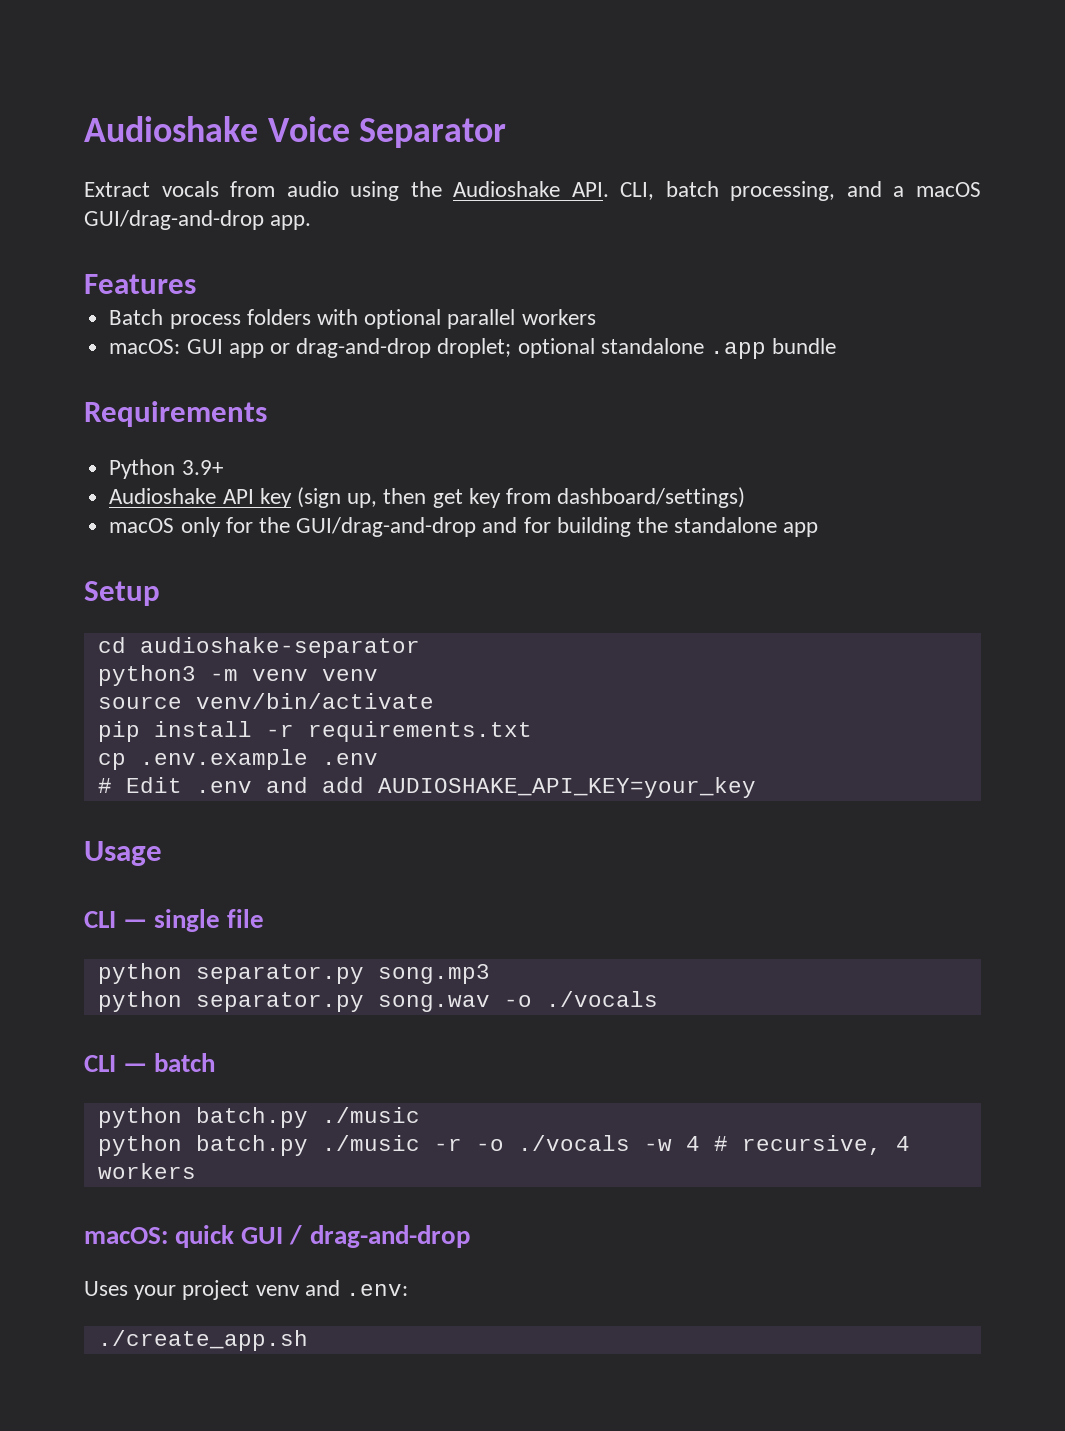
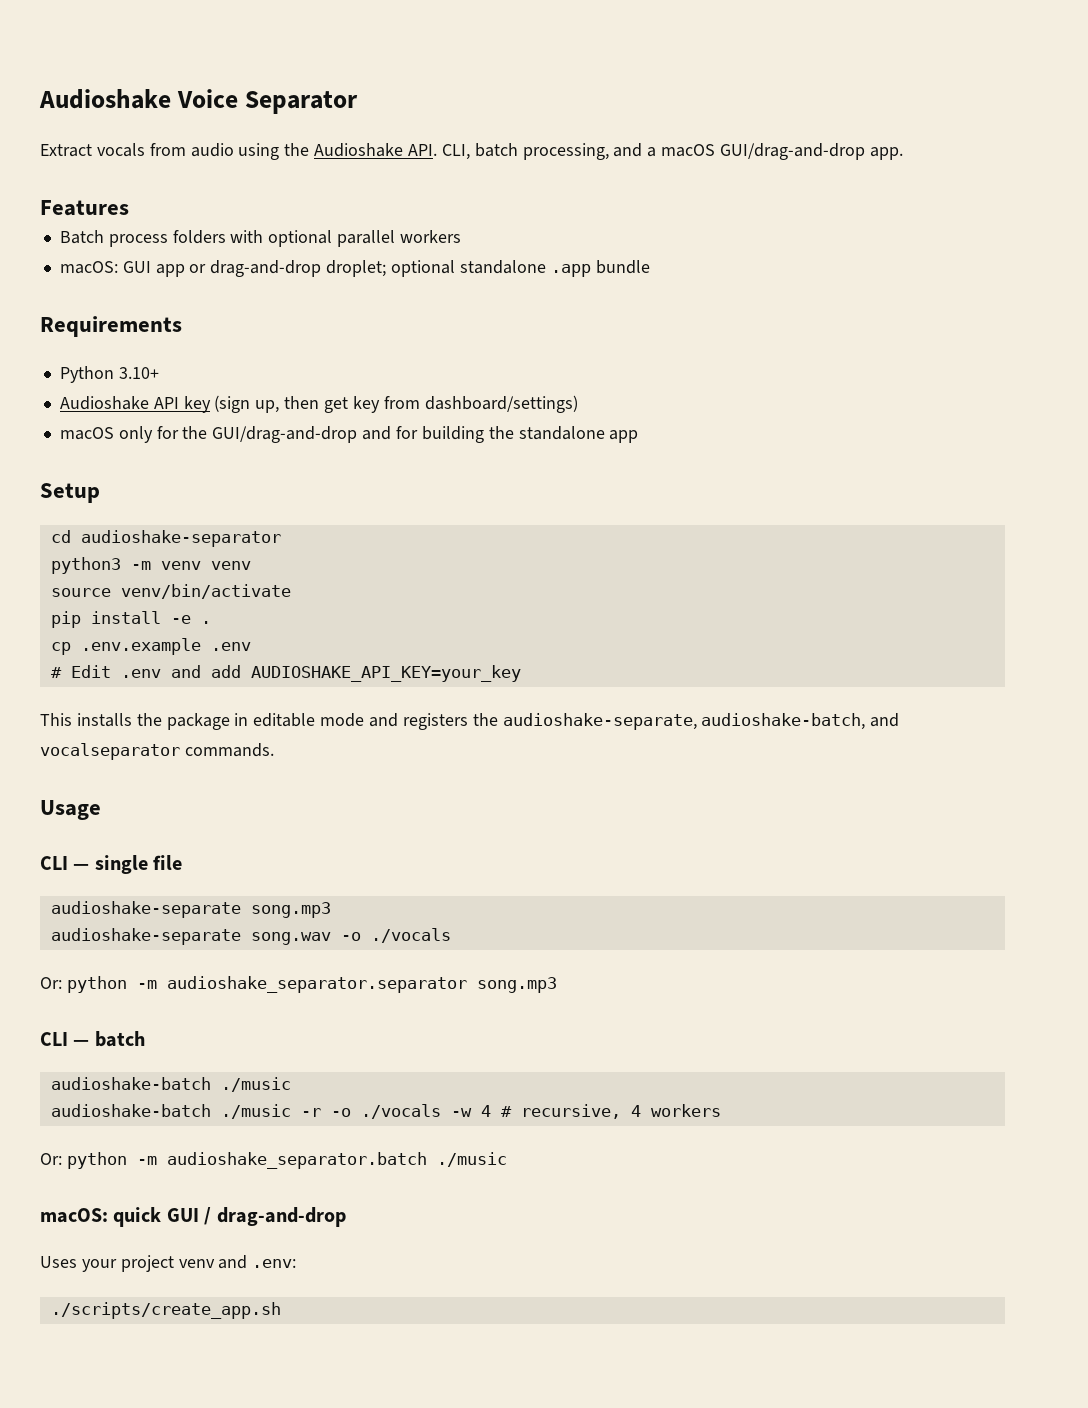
- Python 3.9+
+ Python 3.10+
- pip install -r requirements.txt
+ pip install -e .
+ This installs the package in editable mode and registers the audioshake-separate, audioshake-batch, and vocalseparator commands.
- python separator.py song.mp3
- python separator.py song.wav -o ./vocals
+ audioshake-separate song.mp3
+ audioshake-separate song.wav -o ./vocals
+ Or: python -m audioshake_separator.separator song.mp3
  CLI — batch
- python batch.py ./music
- python batch.py ./music -r -o ./vocals -w 4 # recursive, 4 workers
+ audioshake-batch ./music
+ audioshake-batch ./music -r -o ./vocals -w 4 # recursive, 4 workers
+ Or: python -m audioshake_separator.batch ./music
- ./create_app.sh
+ ./scripts/create_app.sh

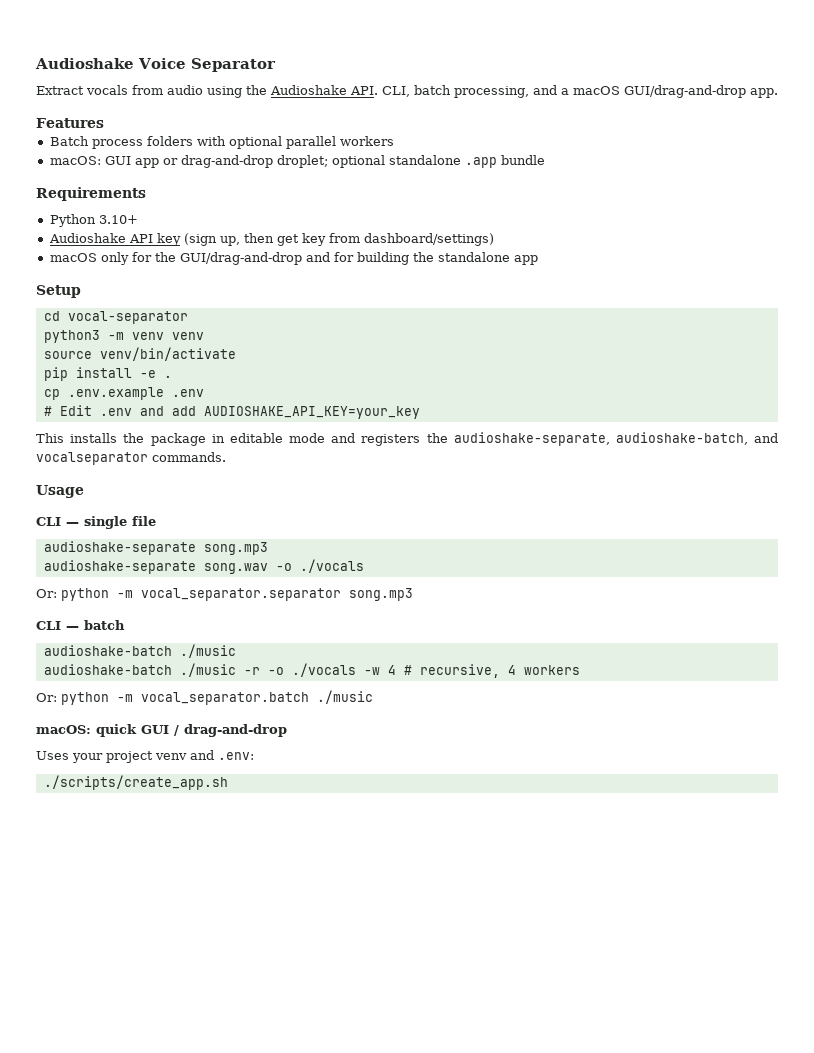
- cd audioshake-separator
+ cd vocal-separator
- Or: python -m audioshake_separator.separator song.mp3
+ Or: python -m vocal_separator.separator song.mp3
- Or: python -m audioshake_separator.batch ./music
+ Or: python -m vocal_separator.batch ./music

